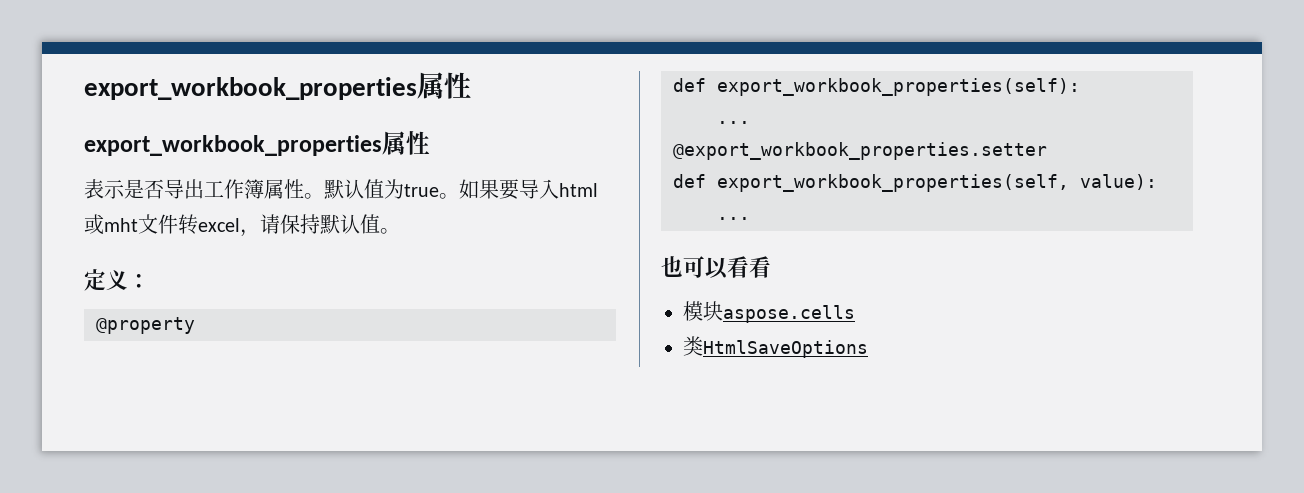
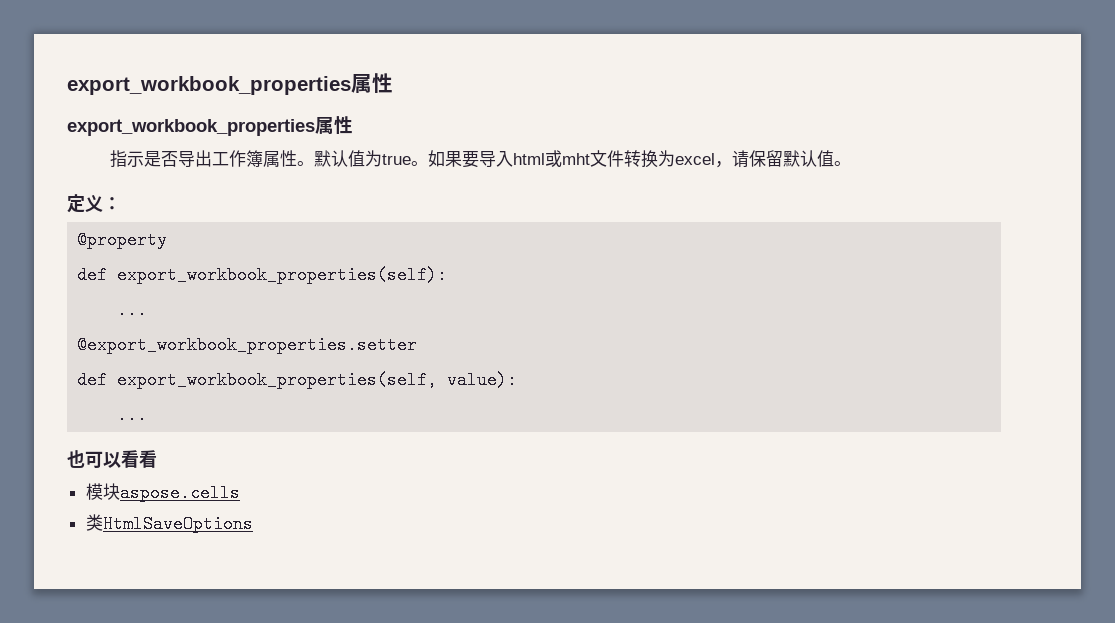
- 表示是否导出工作簿属性。
+ 指示是否导出工作簿属性。
- 如果要导入html或mht文件转excel，请保持默认值。
+ 如果要导入html或mht文件转换为excel，请保留默认值。

